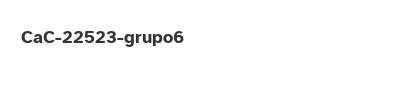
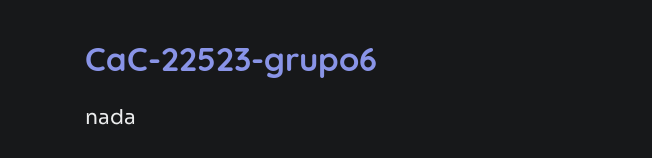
+ nada

